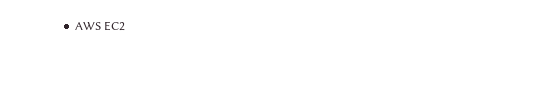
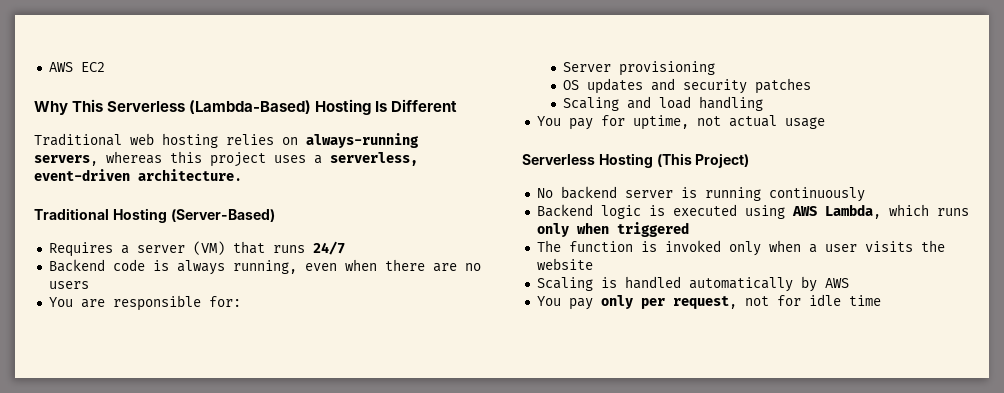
+ Why This Serverless (Lambda-Based) Hosting Is Different
+ Traditional web hosting relies on always-running servers, whereas this project uses a serverless, event-driven architecture.
+ Traditional Hosting (Server-Based)
+ Requires a server (VM) that runs 24/7
+ Backend code is always running, even when there are no users
+ You are responsible for:
+ Server provisioning
+ OS updates and security patches
+ Scaling and load handling
+ You pay for uptime, not actual usage
+ Serverless Hosting (This Project)
+ No backend server is running continuously
+ Backend logic is executed using AWS Lambda, which runs only when triggered
+ The function is invoked only when a user visits the website
+ Scaling is handled automatically by AWS
+ You pay only per request, not for idle time

